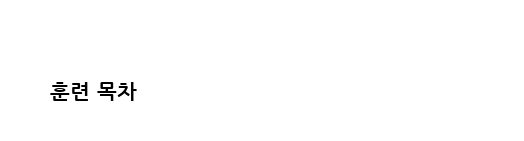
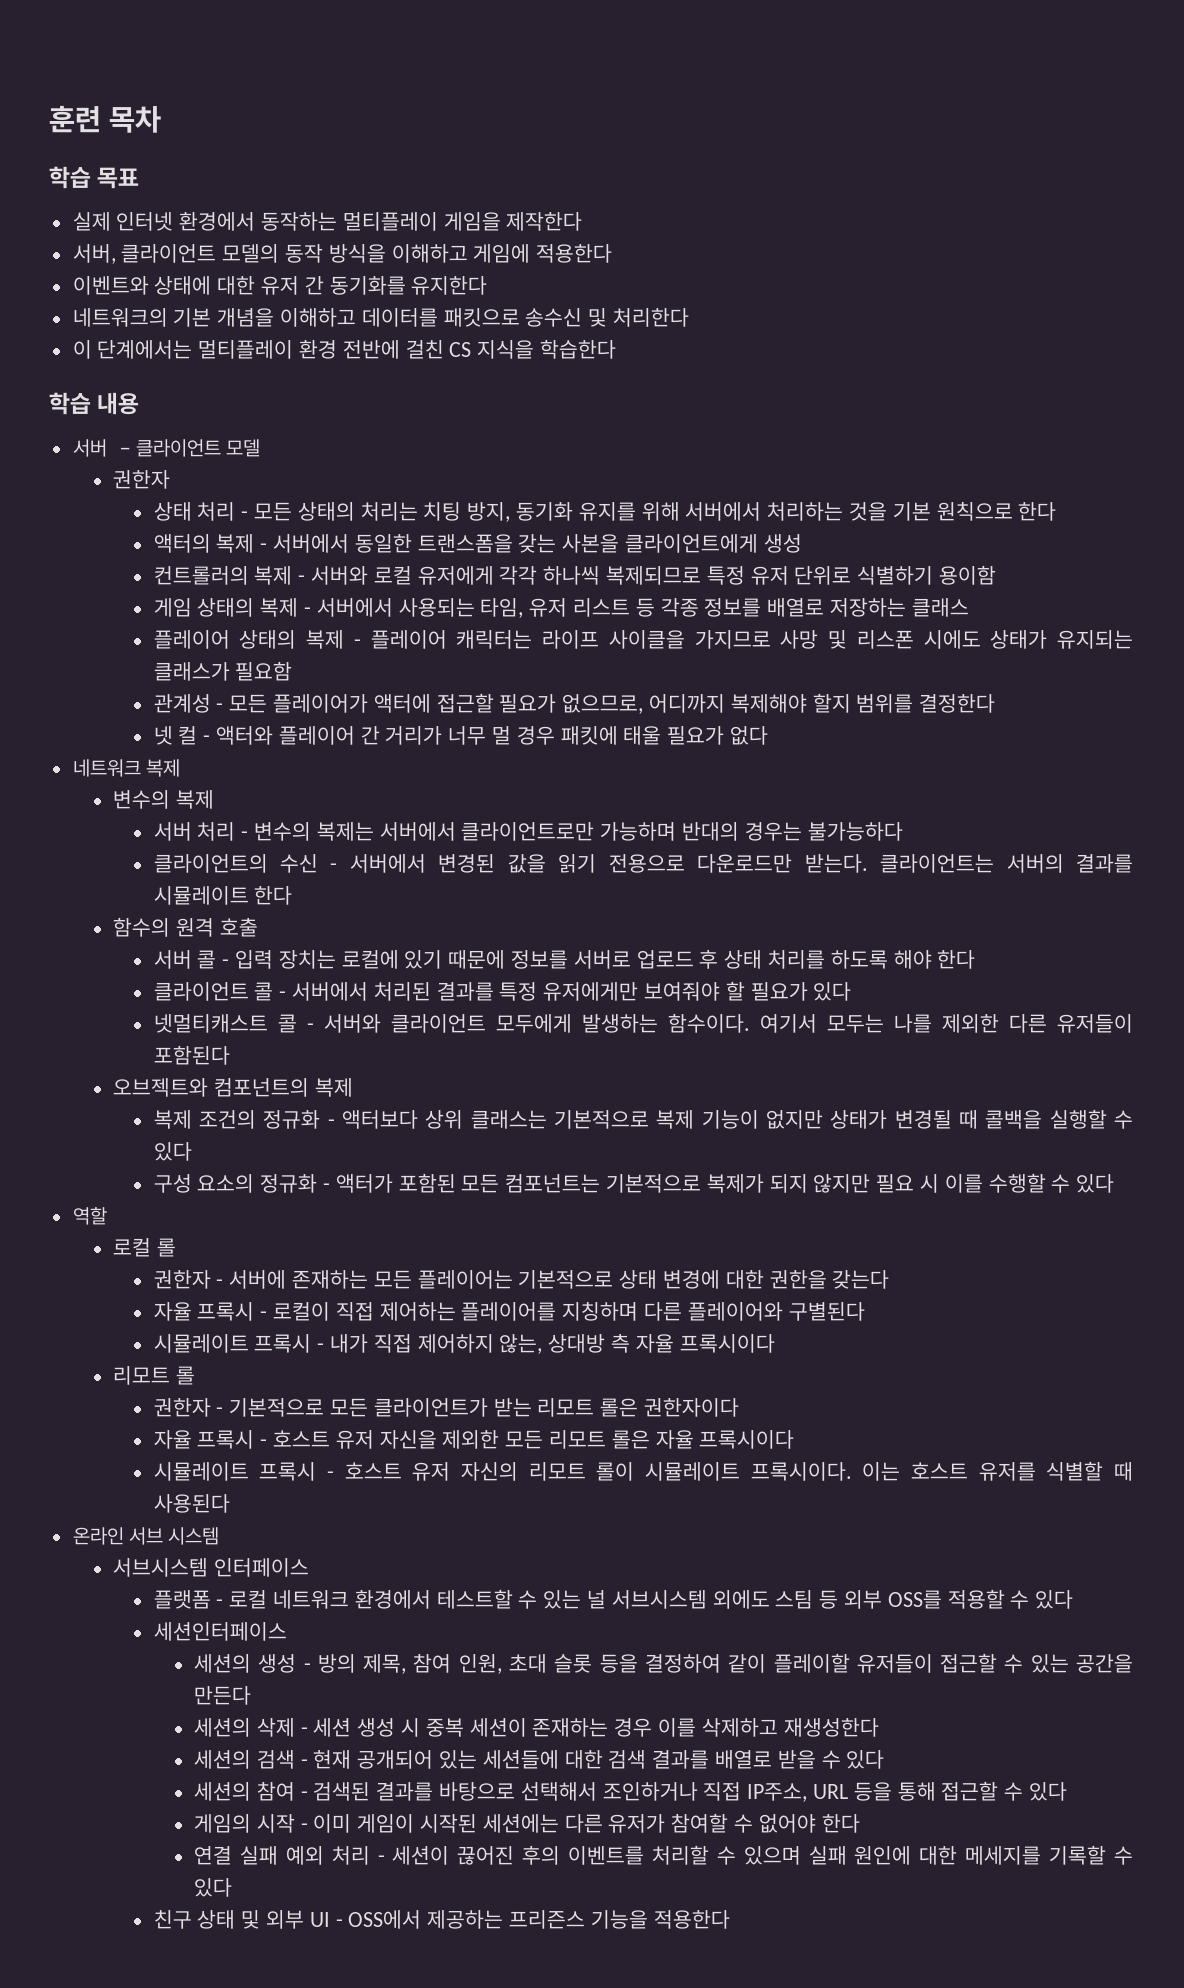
+ 학습 목표
+ 실제 인터넷 환경에서 동작하는 멀티플레이 게임을 제작한다
+ 서버, 클라이언트 모델의 동작 방식을 이해하고 게임에 적용한다
+ 이벤트와 상태에 대한 유저 간 동기화를 유지한다
+ 네트워크의 기본 개념을 이해하고 데이터를 패킷으로 송수신 및 처리한다
+ 이 단계에서는 멀티플레이 환경 전반에 걸친 CS 지식을 학습한다
+ 학습 내용
+ 서버 - 클라이언트 모델
+ 권한자
+ 상태 처리 - 모든 상태의 처리는 치팅 방지, 동기화 유지를 위해 서버에서 처리하는 것을 기본 원칙으로 한다
+ 액터의 복제 - 서버에서 동일한 트랜스폼을 갖는 사본을 클라이언트에게 생성
+ 컨트롤러의 복제 - 서버와 로컬 유저에게 각각 하나씩 복제되므로 특정 유저 단위로 식별하기 용이함
+ 게임 상태의 복제 - 서버에서 사용되는 타임, 유저 리스트 등 각종 정보를 배열로 저장하는 클래스
+ 플레이어 상태의 복제 - 플레이어 캐릭터는 라이프 사이클을 가지므로 사망 및 리스폰 시에도 상태가 유지되는 클래스가 필요함
+ 관계성 - 모든 플레이어가 액터에 접근할 필요가 없으므로, 어디까지 복제해야 할지 범위를 결정한다
+ 넷 컬 - 액터와 플레이어 간 거리가 너무 멀 경우 패킷에 태울 필요가 없다
+ 네트워크 복제
+ 변수의 복제
+ 서버 처리 - 변수의 복제는 서버에서 클라이언트로만 가능하며 반대의 경우는 불가능하다
+ 클라이언트의 수신 - 서버에서 변경된 값을 읽기 전용으로 다운로드만 받는다. 클라이언트는 서버의 결과를 시뮬레이트 한다
+ 함수의 원격 호출
+ 서버 콜 - 입력 장치는 로컬에 있기 때문에 정보를 서버로 업로드 후 상태 처리를 하도록 해야 한다
+ 클라이언트 콜 - 서버에서 처리된 결과를 특정 유저에게만 보여줘야 할 필요가 있다
+ 넷멀티캐스트 콜 - 서버와 클라이언트 모두에게 발생하는 함수이다. 여기서 모두는 나를 제외한 다른 유저들이 포함된다
+ 오브젝트와 컴포넌트의 복제
+ 복제 조건의 정규화 - 액터보다 상위 클래스는 기본적으로 복제 기능이 없지만 상태가 변경될 때 콜백을 실행할 수 있다
+ 구성 요소의 정규화 - 액터가 포함된 모든 컴포넌트는 기본적으로 복제가 되지 않지만 필요 시 이를 수행할 수 있다
+ 역할
+ 로컬 롤
+ 권한자 - 서버에 존재하는 모든 플레이어는 기본적으로 상태 변경에 대한 권한을 갖는다
+ 자율 프록시 - 로컬이 직접 제어하는 플레이어를 지칭하며 다른 플레이어와 구별된다
+ 시뮬레이트 프록시 - 내가 직접 제어하지 않는, 상대방 측 자율 프록시이다
+ 리모트 롤
+ 권한자 - 기본적으로 모든 클라이언트가 받는 리모트 롤은 권한자이다
+ 자율 프록시 - 호스트 유저 자신을 제외한 모든 리모트 롤은 자율 프록시이다
+ 시뮬레이트 프록시 - 호스트 유저 자신의 리모트 롤이 시뮬레이트 프록시이다. 이는 호스트 유저를 식별할 때 사용된다
+ 온라인 서브 시스템
+ 서브시스템 인터페이스
+ 플랫폼 - 로컬 네트워크 환경에서 테스트할 수 있는 널 서브시스템 외에도 스팀 등 외부 OSS를 적용할 수 있다
+ 세션인터페이스
+ 세션의 생성 - 방의 제목, 참여 인원, 초대 슬롯 등을 결정하여 같이 플레이할 유저들이 접근할 수 있는 공간을 만든다
+ 세션의 삭제 - 세션 생성 시 중복 세션이 존재하는 경우 이를 삭제하고 재생성한다
+ 세션의 검색 - 현재 공개되어 있는 세션들에 대한 검색 결과를 배열로 받을 수 있다
+ 세션의 참여 - 검색된 결과를 바탕으로 선택해서 조인하거나 직접 IP주소, URL 등을 통해 접근할 수 있다
+ 게임의 시작 - 이미 게임이 시작된 세션에는 다른 유저가 참여할 수 없어야 한다
+ 연결 실패 예외 처리 - 세션이 끊어진 후의 이벤트를 처리할 수 있으며 실패 원인에 대한 메세지를 기록할 수 있다
+ 친구 상태 및 외부 UI - OSS에서 제공하는 프리즌스 기능을 적용한다

